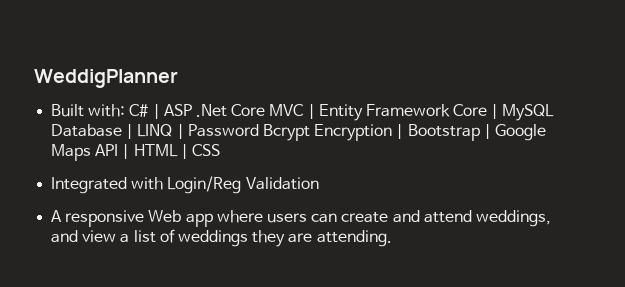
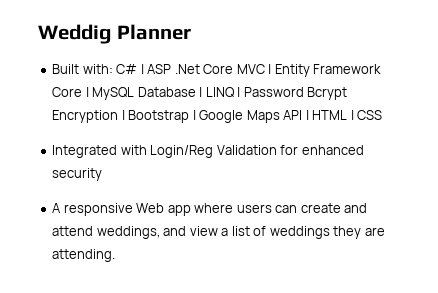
- WeddigPlanner
+ Weddig Planner
- Integrated with Login/Reg Validation
+ Integrated with Login/Reg Validation for enhanced security

